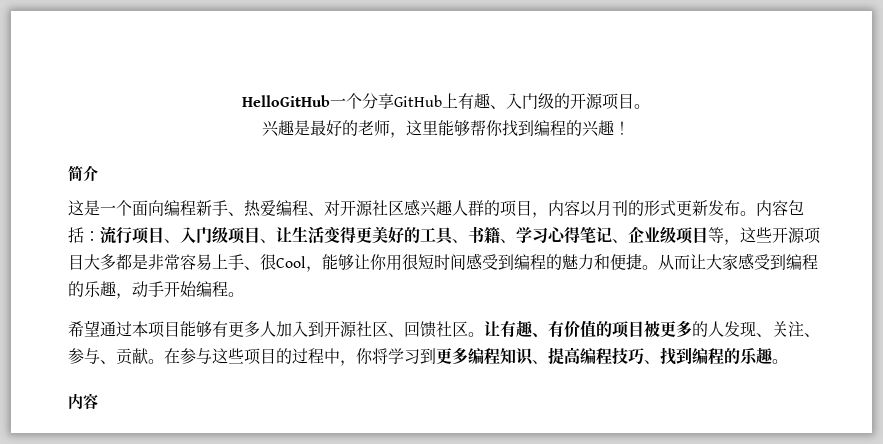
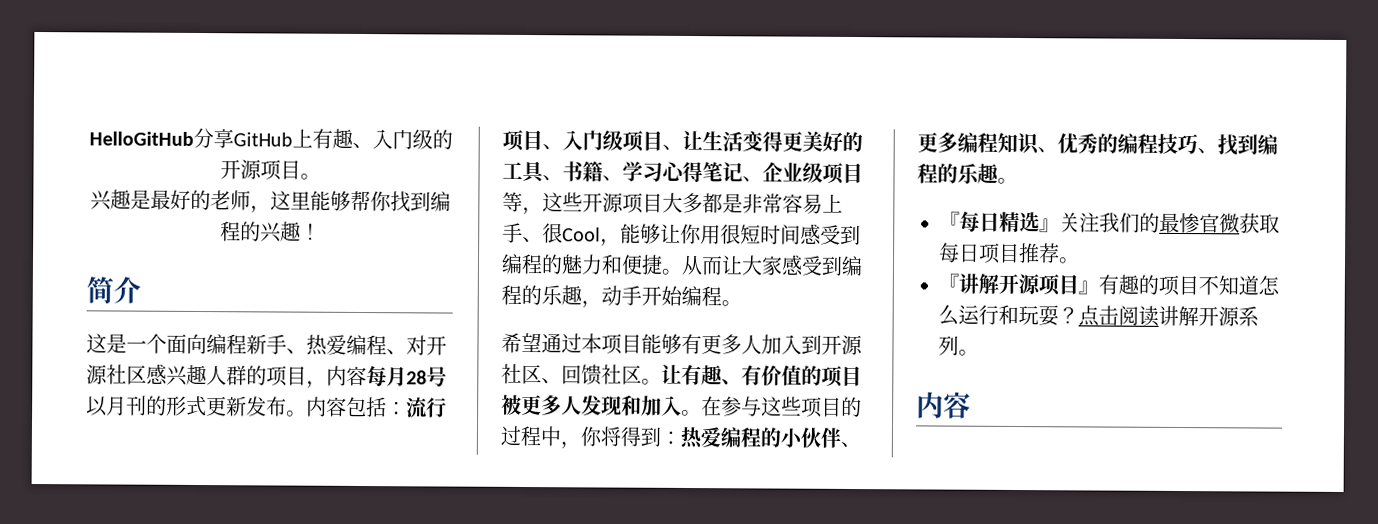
- HelloGitHub一个分享GitHub上有趣、入门级的开源项目。
+ HelloGitHub分享GitHub上有趣、入门级的开源项目。
- 这是一个面向编程新手、热爱编程、对开源社区感兴趣人群的项目，内容以月刊的形式更新发布。
+ 这是一个面向编程新手、热爱编程、对开源社区感兴趣人群的项目，内容每月28号以月刊的形式更新发布。
- 让有趣、有价值的项目被更多的人发现、关注、参与、贡献。
+ 让有趣、有价值的项目被更多人发现和加入。
- 在参与这些项目的过程中，你将学习到更多编程知识、提高编程技巧、找到编程的乐趣。
+ 在参与这些项目的过程中，你将得到：热爱编程的小伙伴、更多编程知识、优秀的编程技巧、找到编程的乐趣。
+ 『每日精选』关注我们的最惨官微获取每日项目推荐。
+ 『讲解开源项目』有趣的项目不知道怎么运行和玩耍？点击阅读讲解开源系列。

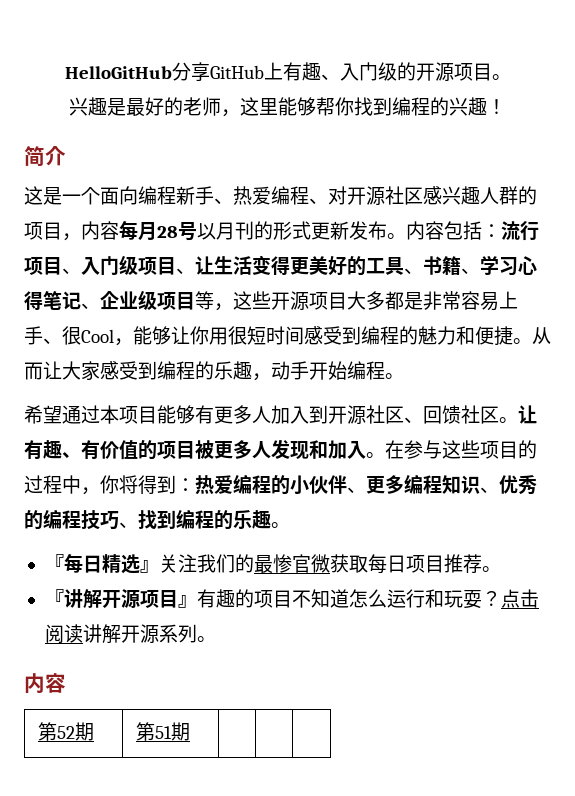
+ 第52期 | 第51期 | | |

